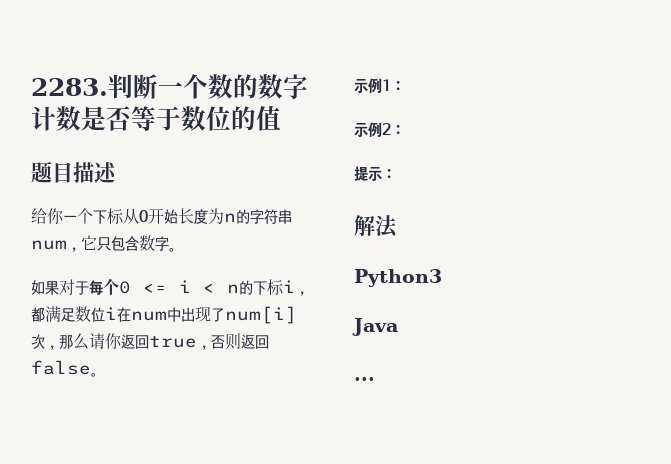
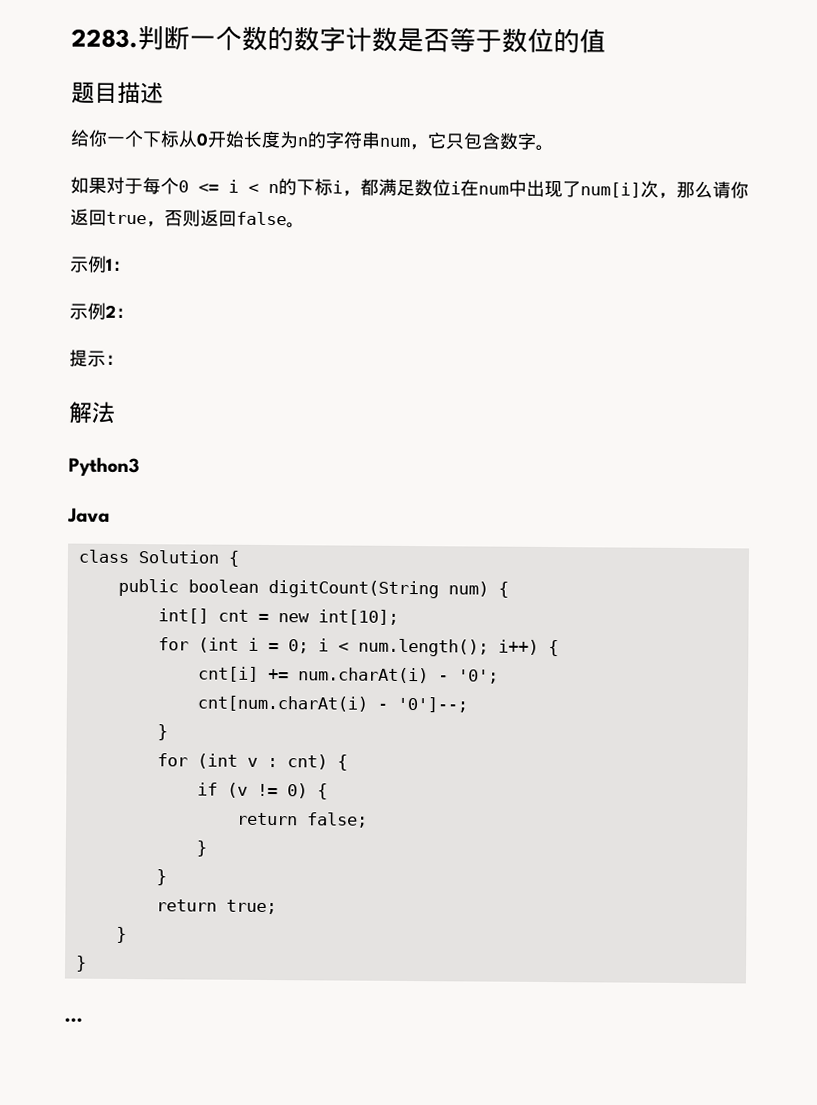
+ class Solution {
+ public boolean digitCount(String num) {
+ int[] cnt = new int[10];
+ for (int i = 0; i < num.length(); i++) {
+ cnt[i] += num.charAt(i) - '0';
+ cnt[num.charAt(i) - '0']--;
+ }
+ for (int v : cnt) {
+ if (v != 0) {
+ return false;
+ }
+ }
+ return true;
+ }
+ }

